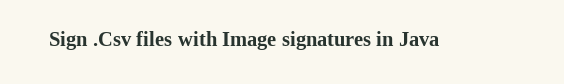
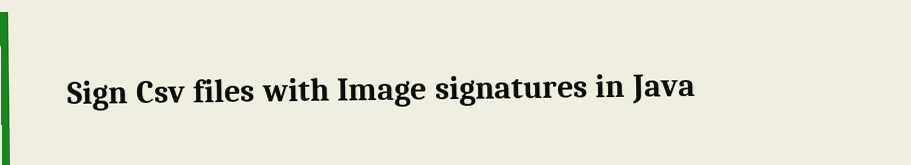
- Sign .Csv files with Image signatures in Java
+ Sign Csv files with Image signatures in Java

